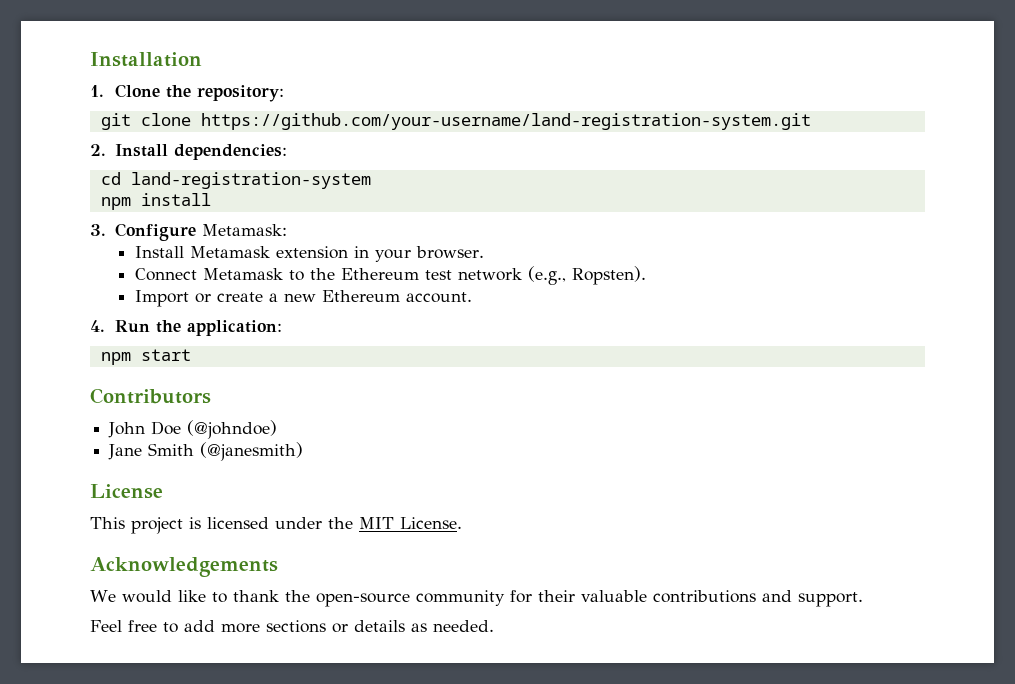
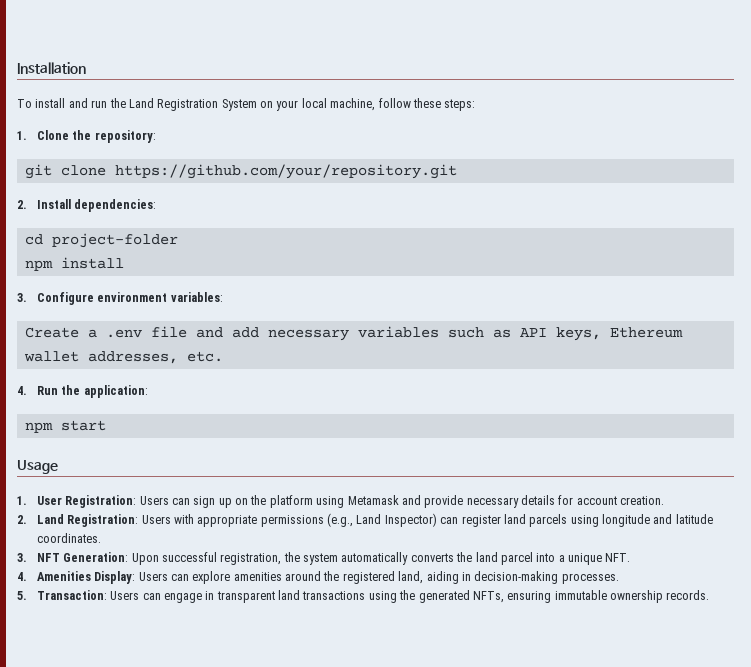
+ To install and run the Land Registration System on your local machine, follow these steps:
- git clone https://github.com/your-username/land-registration-system.git
+ git clone https://github.com/your/repository.git
- cd land-registration-system
+ cd project-folder
- 3. Configure Metamask:
- Install Metamask extension in your browser.
- Connect Metamask to the Ethereum test network (e.g., Ropsten).
- Import or create a new Ethereum account.
+ 3. Configure environment variables:
+ Create a .env file and add necessary variables such as API keys, Ethereum wallet addresses, etc.
- Contributors
- John Doe (@johndoe)
- Jane Smith (@janesmith)
- License
- This project is licensed under the MIT License.
- Acknowledgements
- We would like to thank the open-source community for their valuable contributions and support.
- Feel free to add more sections or details as needed.
+ Usage
+ 1. User Registration: Users can sign up on the platform using Metamask and provide necessary details for account creation.
+ 2. Land Registration: Users with appropriate permissions (e.g., Land Inspector) can register land parcels using longitude and latitude coordinates.
+ 3. NFT Generation: Upon successful registration, the system automatically converts the land parcel into a unique NFT.
+ 4. Amenities Display: Users can explore amenities around the registered land, aiding in decision-making processes.
+ 5. Transaction: Users can engage in transparent land transactions using the generated NFTs, ensuring immutable ownership records.

